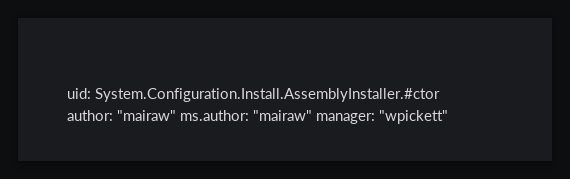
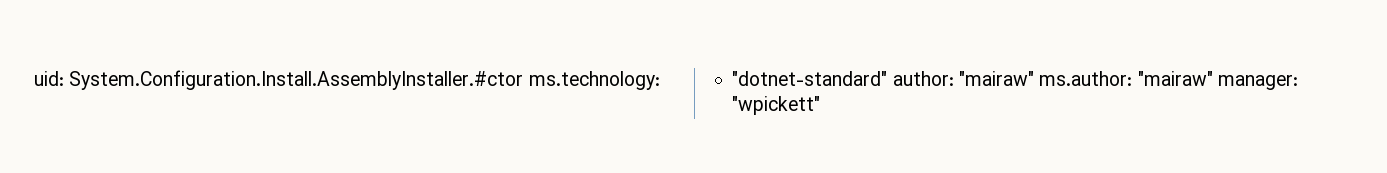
- uid: System.Configuration.Install.AssemblyInstaller.#ctor author: "mairaw" ms.author: "mairaw" manager: "wpickett"
+ uid: System.Configuration.Install.AssemblyInstaller.#ctor ms.technology:
+ "dotnet-standard" author: "mairaw" ms.author: "mairaw" manager: "wpickett"

